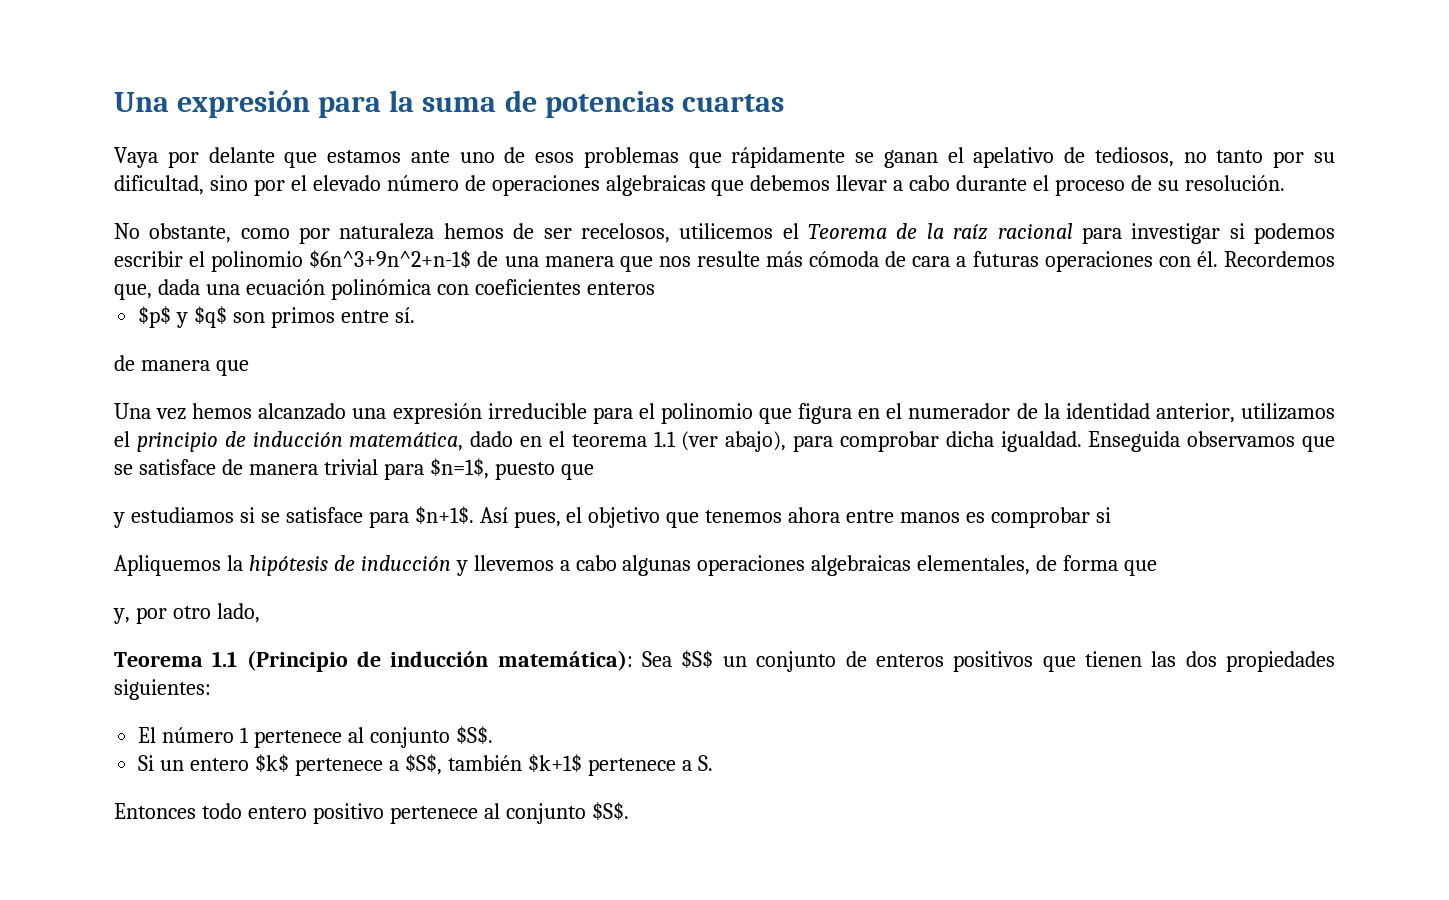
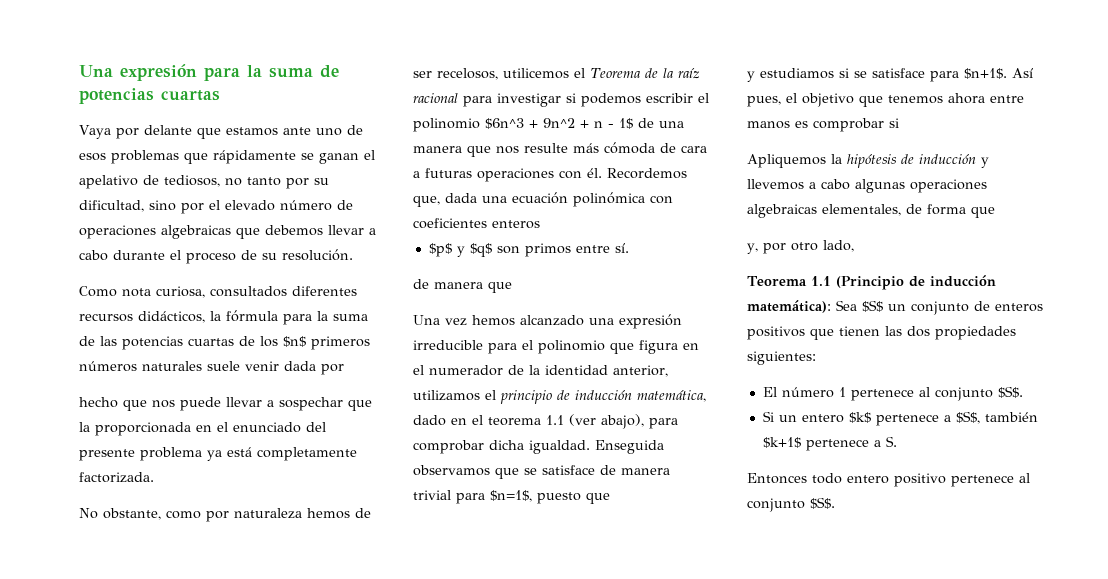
+ Como nota curiosa, consultados diferentes recursos didácticos, la fórmula para la suma de las potencias cuartas de los $n$ primeros números naturales suele venir dada por
+ hecho que nos puede llevar a sospechar que la proporcionada en el enunciado del presente problema ya está completamente factorizada.
- No obstante, como por naturaleza hemos de ser recelosos, utilicemos el Teorema de la raíz racional para investigar si podemos escribir el polinomio $6n^3+9n^2+n-1$ de una manera que nos resulte más cómoda de cara a futuras operaciones con él.
+ No obstante, como por naturaleza hemos de ser recelosos, utilicemos el Teorema de la raíz racional para investigar si podemos escribir el polinomio $6n^3 + 9n^2 + n - 1$ de una manera que nos resulte más cómoda de cara a futuras operaciones con él.

